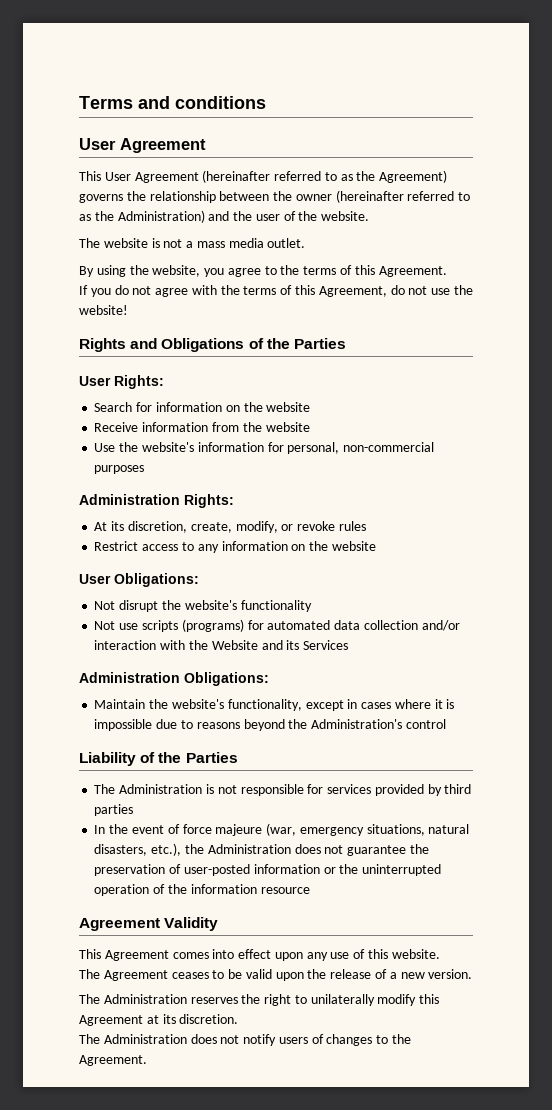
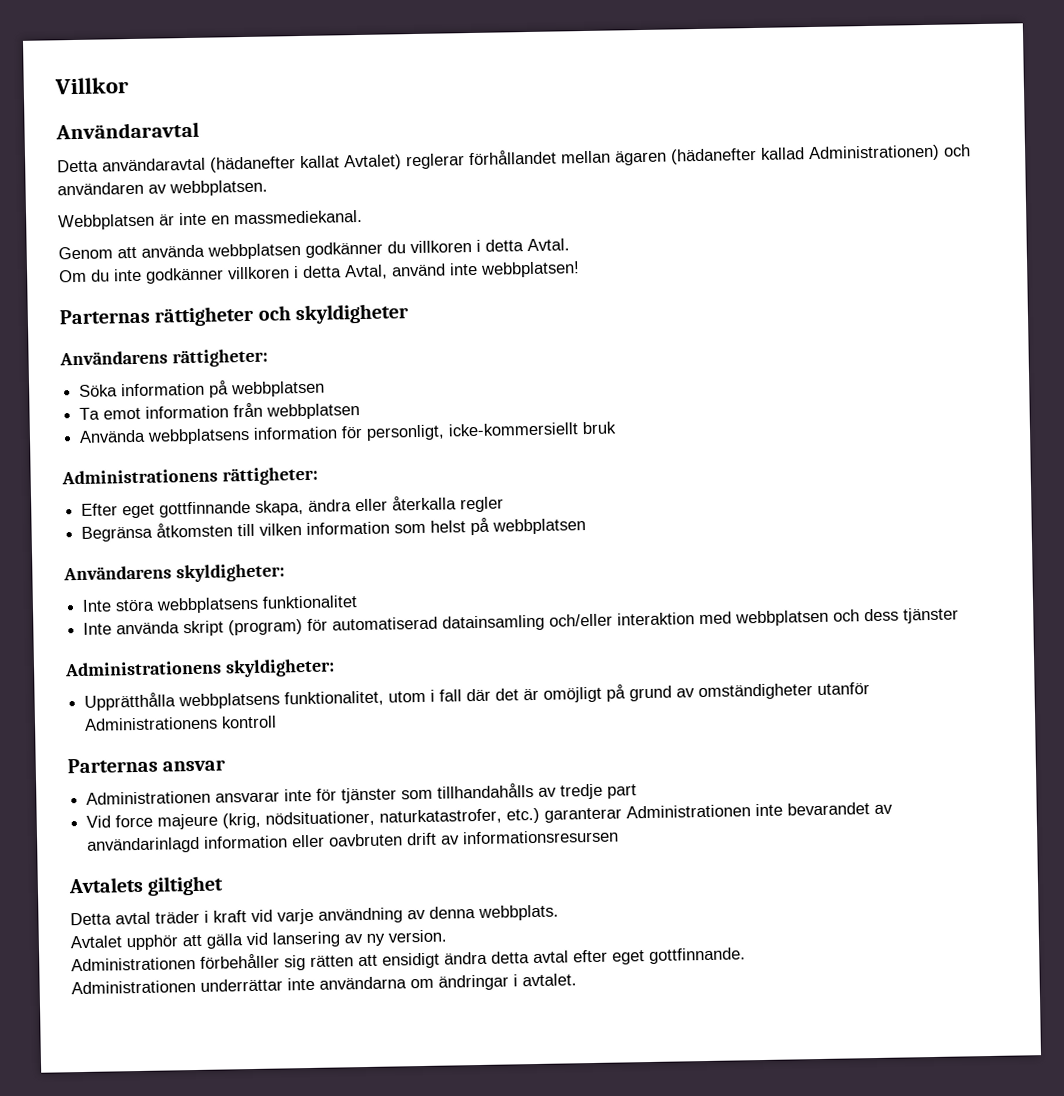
- Terms and conditions
- User Agreement
- This User Agreement (hereinafter referred to as the Agreement) governs the relationship between the owner (hereinafter referred to as the Administration) and the user of the website.
- The website is not a mass media outlet.
- By using the website, you agree to the terms of this Agreement.
- If you do not agree with the terms of this Agreement, do not use the website!
- Rights and Obligations of the Parties
- User Rights:
- Search for information on the website
- Receive information from the website
- Use the website's information for personal, non-commercial purposes
- Administration Rights:
- At its discretion, create, modify, or revoke rules
- Restrict access to any information on the website
- User Obligations:
- Not disrupt the website's functionality
- Not use scripts (programs) for automated data collection and/or interaction with the Website and its Services
- Administration Obligations:
- Maintain the website's functionality, except in cases where it is impossible due to reasons beyond the Administration's control
- Liability of the Parties
- The Administration is not responsible for services provided by third parties
- In the event of force majeure (war, emergency situations, natural disasters, etc.), the Administration does not guarantee the preservation of user-posted information or the uninterrupted operation of the information resource
- Agreement Validity
- This Agreement comes into effect upon any use of this website.
- The Agreement ceases to be valid upon the release of a new version.
- The Administration reserves the right to unilaterally modify this Agreement at its discretion.
- The Administration does not notify users of changes to the Agreement.
+ Villkor
+ Användaravtal
+ Detta användaravtal (hädanefter kallat Avtalet) reglerar förhållandet mellan ägaren (hädanefter kallad Administrationen) och användaren av webbplatsen.
+ Webbplatsen är inte en massmediekanal.
+ Genom att använda webbplatsen godkänner du villkoren i detta Avtal.
+ Om du inte godkänner villkoren i detta Avtal, använd inte webbplatsen!
+ Parternas rättigheter och skyldigheter
+ Användarens rättigheter:
+ Söka information på webbplatsen
+ Ta emot information från webbplatsen
+ Använda webbplatsens information för personligt, icke-kommersiellt bruk
+ Administrationens rättigheter:
+ Efter eget gottfinnande skapa, ändra eller återkalla regler
+ Begränsa åtkomsten till vilken information som helst på webbplatsen
+ Användarens skyldigheter:
+ Inte störa webbplatsens funktionalitet
+ Inte använda skript (program) för automatiserad datainsamling och/eller interaktion med webbplatsen och dess tjänster
+ Administrationens skyldigheter:
+ Upprätthålla webbplatsens funktionalitet, utom i fall där det är omöjligt på grund av omständigheter utanför Administrationens kontroll
+ Parternas ansvar
+ Administrationen ansvarar inte för tjänster som tillhandahålls av tredje part
+ Vid force majeure (krig, nödsituationer, naturkatastrofer, etc.) garanterar Administrationen inte bevarandet av användarinlagd information eller oavbruten drift av informationsresursen
+ Avtalets giltighet
+ Detta avtal träder i kraft vid varje användning av denna webbplats.
+ Avtalet upphör att gälla vid lansering av ny version.
+ Administrationen förbehåller sig rätten att ensidigt ändra detta avtal efter eget gottfinnande.
+ Administrationen underrättar inte användarna om ändringar i avtalet.

